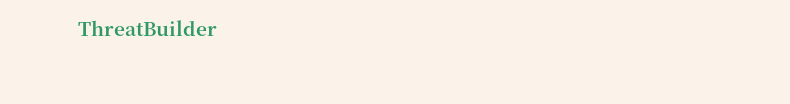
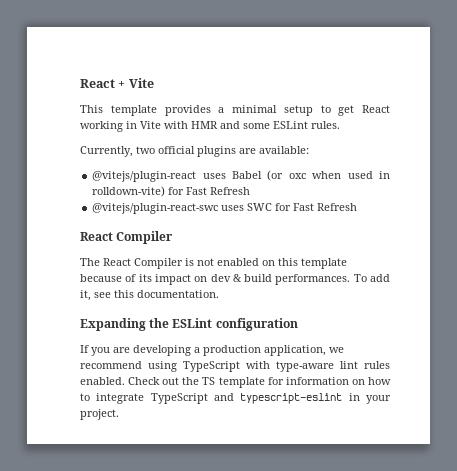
- ThreatBuilder
+ React + Vite
+ This template provides a minimal setup to get React working in Vite with HMR and some ESLint rules.
+ Currently, two official plugins are available:
+ @vitejs/plugin-react uses Babel (or oxc when used in rolldown-vite) for Fast Refresh
+ @vitejs/plugin-react-swc uses SWC for Fast Refresh
+ React Compiler
+ The React Compiler is not enabled on this template because of its impact on dev & build performances. To add it, see this documentation.
+ Expanding the ESLint configuration
+ If you are developing a production application, we recommend using TypeScript with type-aware lint rules enabled. Check out the TS template for information on how to integrate TypeScript and typescript-eslint in your project.

